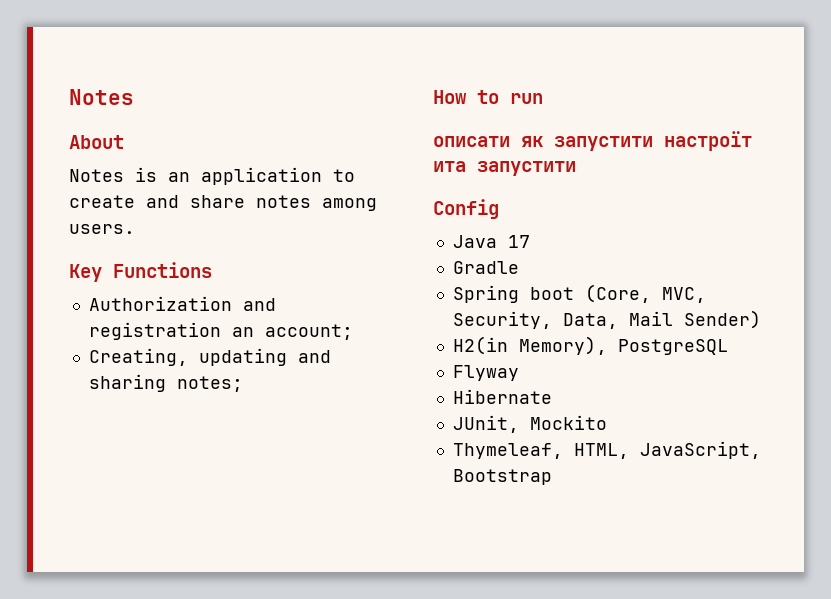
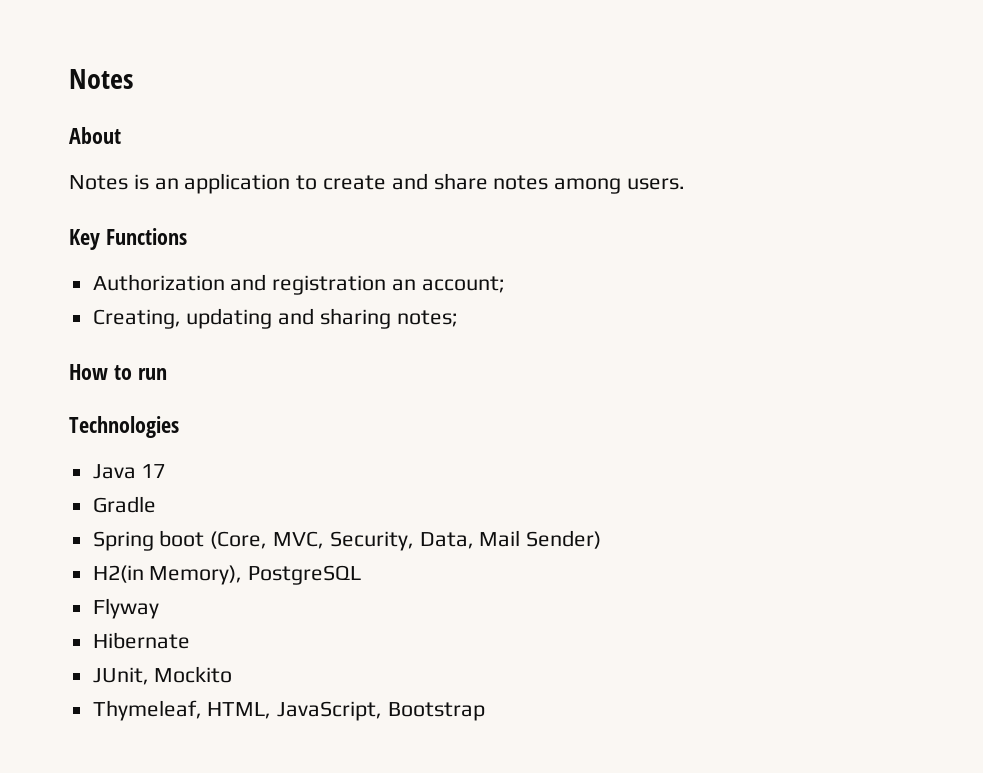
- описати як запустити настроїт ита запустити
- Config
+ Technologies

